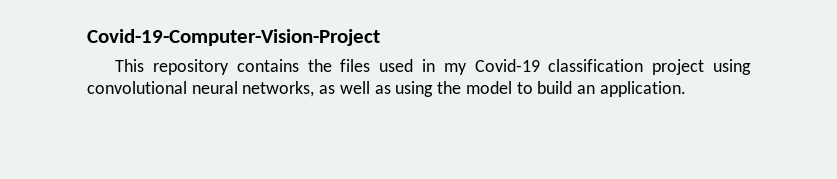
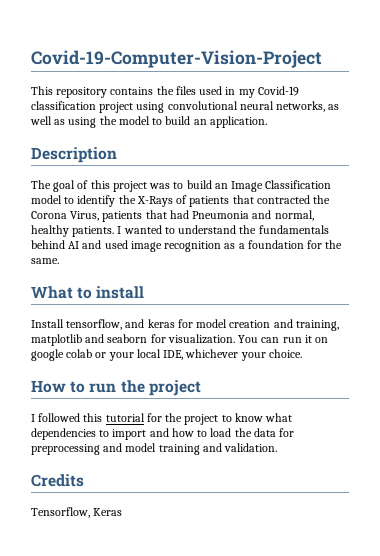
+ Description
+ The goal of this project was to build an Image Classification model to identify the X-Rays of patients that contracted the Corona Virus, patients that had Pneumonia and normal, healthy patients. I wanted to understand the fundamentals behind AI and used image recognition as a foundation for the same.
+ What to install
+ Install tensorflow, and keras for model creation and training, matplotlib and seaborn for visualization. You can run it on google colab or your local IDE, whichever your choice.
+ How to run the project
+ I followed this tutorial for the project to know what dependencies to import and how to load the data for preprocessing and model training and validation.
+ Credits
+ Tensorflow, Keras

